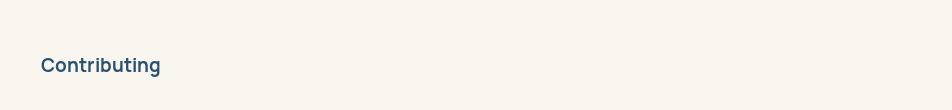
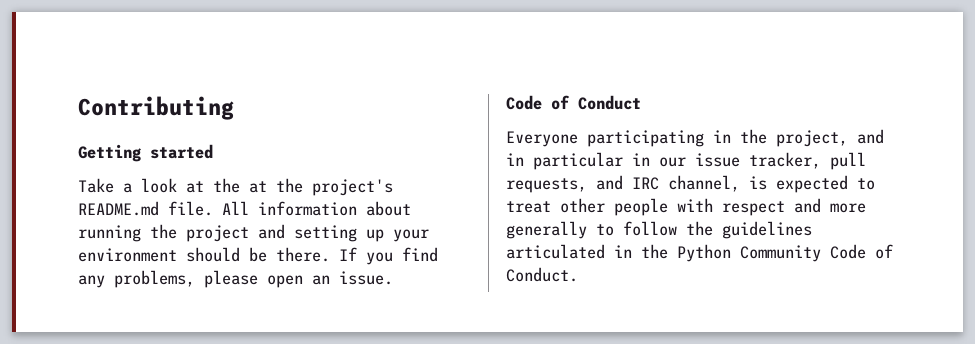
+ Getting started
+ Take a look at the at the project's README.md file. All information about running the project and setting up your environment should be there. If you find any problems, please open an issue.
+ Code of Conduct
+ Everyone participating in the project, and in particular in our issue tracker, pull requests, and IRC channel, is expected to treat other people with respect and more generally to follow the guidelines articulated in the Python Community Code of Conduct.

